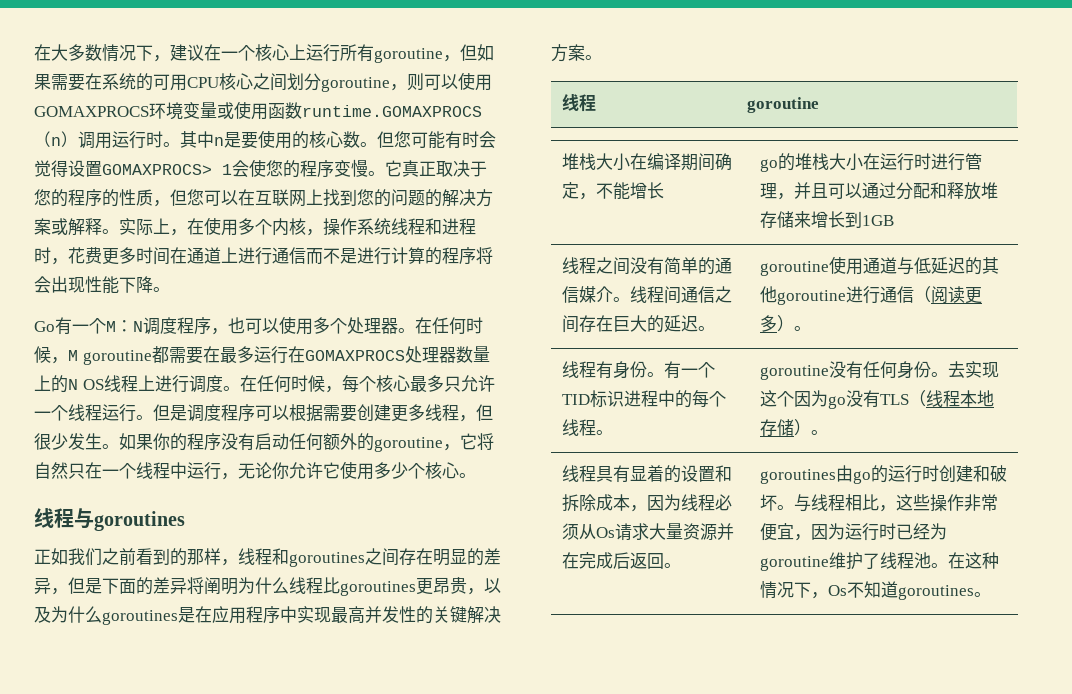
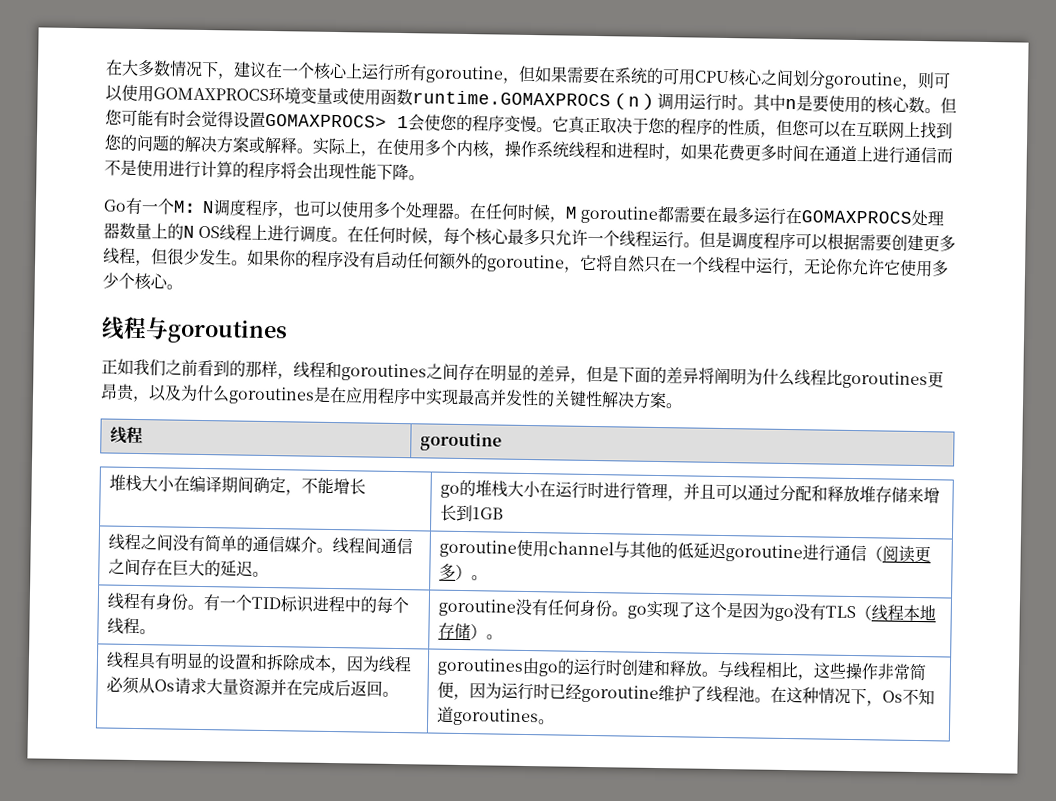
- 实际上，在使用多个内核，操作系统线程和进程时，花费更多时间在通道上进行通信而不是进行计算的程序将会出现性能下降。
+ 实际上，在使用多个内核，操作系统线程和进程时，如果花费更多时间在通道上进行通信而不是使用进行计算的程序将会出现性能下降。
- 正如我们之前看到的那样，线程和goroutines之间存在明显的差异，但是下面的差异将阐明为什么线程比goroutines更昂贵，以及为什么goroutines是在应用程序中实现最高并发性的关键解决方案。
+ 正如我们之前看到的那样，线程和goroutines之间存在明显的差异，但是下面的差异将阐明为什么线程比goroutines更昂贵，以及为什么goroutines是在应用程序中实现最高并发性的关键性解决方案。
- 线程之间没有简单的通信媒介。线程间通信之间存在巨大的延迟。 | goroutine使用通道与低延迟的其他goroutine进行通信（阅读更多）。
+ 线程之间没有简单的通信媒介。线程间通信之间存在巨大的延迟。 | goroutine使用channel与其他的低延迟goroutine进行通信（阅读更多）。
- 线程有身份。有一个TID标识进程中的每个线程。 | goroutine没有任何身份。去实现这个因为go没有TLS（线程本地存储）。
+ 线程有身份。有一个TID标识进程中的每个线程。 | goroutine没有任何身份。go实现了这个是因为go没有TLS（线程本地存储）。
- 线程具有显着的设置和拆除成本，因为线程必须从Os请求大量资源并在完成后返回。
+ 线程具有明显的设置和拆除成本，因为线程必须从Os请求大量资源并在完成后返回。
- goroutines由go的运行时创建和破坏。
+ goroutines由go的运行时创建和释放。
- 与线程相比，这些操作非常便宜，因为运行时已经为goroutine维护了线程池。
+ 与线程相比，这些操作非常简便，因为运行时已经goroutine维护了线程池。

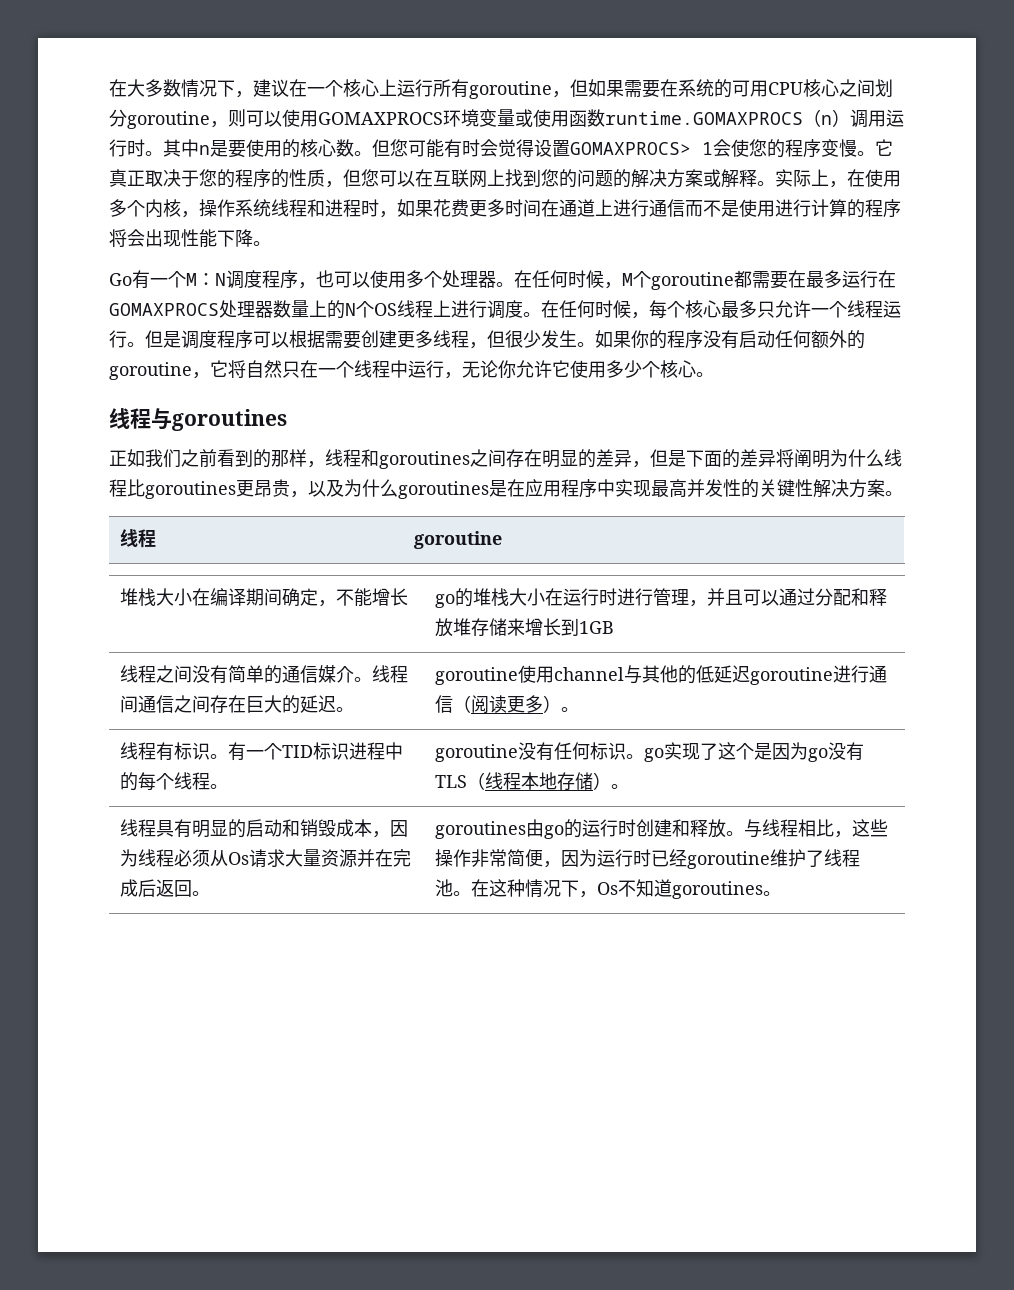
- 在任何时候，M goroutine都需要在最多运行在GOMAXPROCS处理器数量上的N OS线程上进行调度。
+ 在任何时候，M个goroutine都需要在最多运行在GOMAXPROCS处理器数量上的N个OS线程上进行调度。
- 线程有身份。有一个TID标识进程中的每个线程。 | goroutine没有任何身份。go实现了这个是因为go没有TLS（线程本地存储）。
+ 线程有标识。有一个TID标识进程中的每个线程。 | goroutine没有任何标识。go实现了这个是因为go没有TLS（线程本地存储）。
- 线程具有明显的设置和拆除成本，因为线程必须从Os请求大量资源并在完成后返回。
+ 线程具有明显的启动和销毁成本，因为线程必须从Os请求大量资源并在完成后返回。

